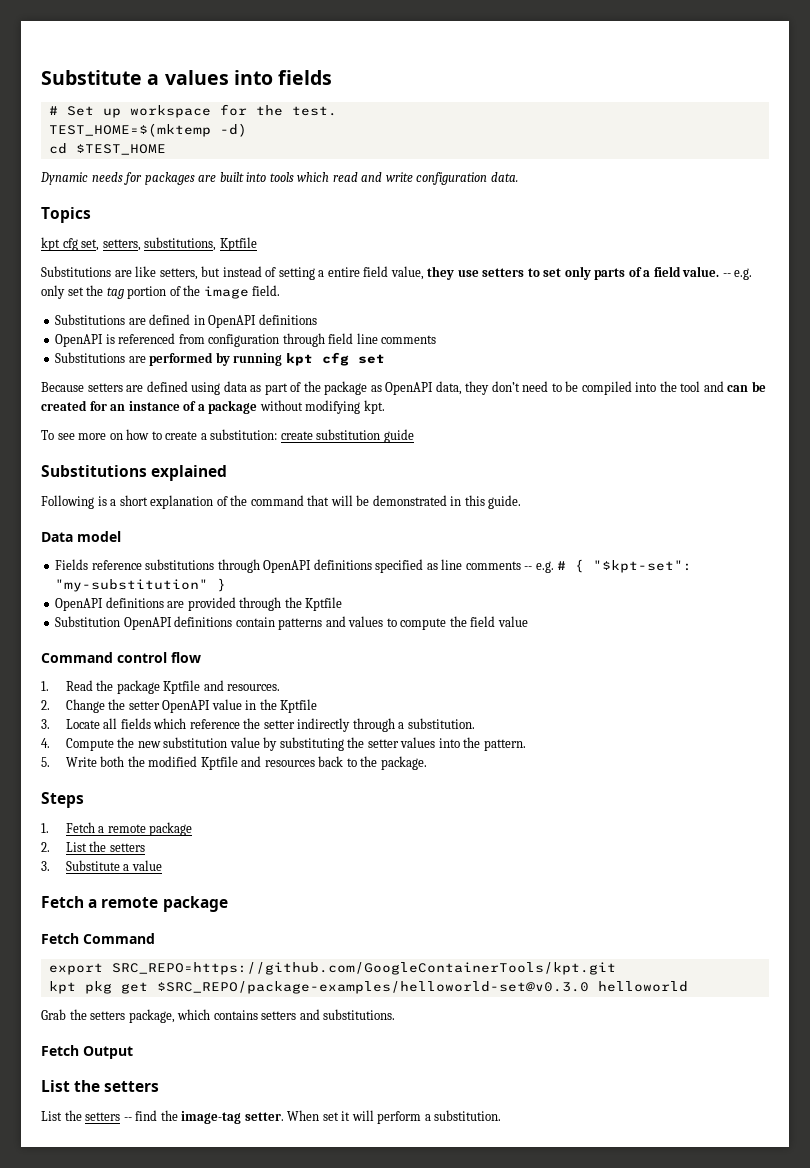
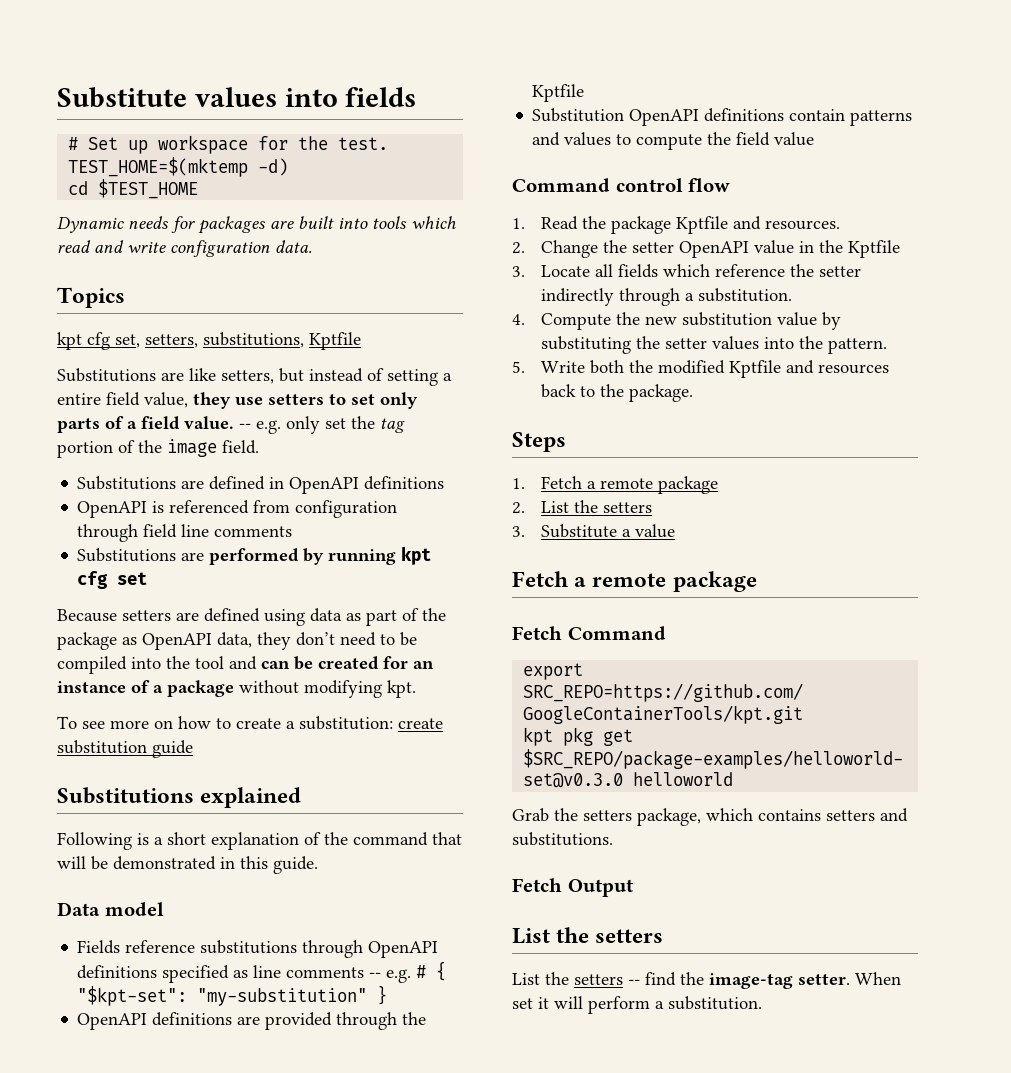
- Substitute a values into fields
+ Substitute values into fields

